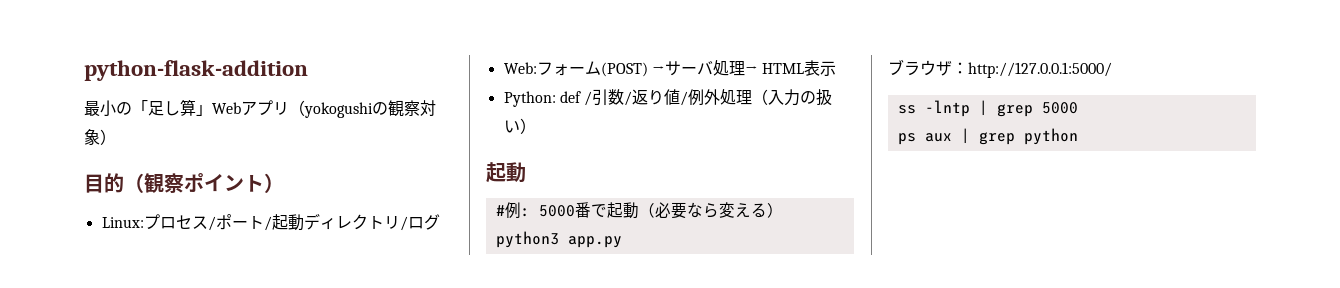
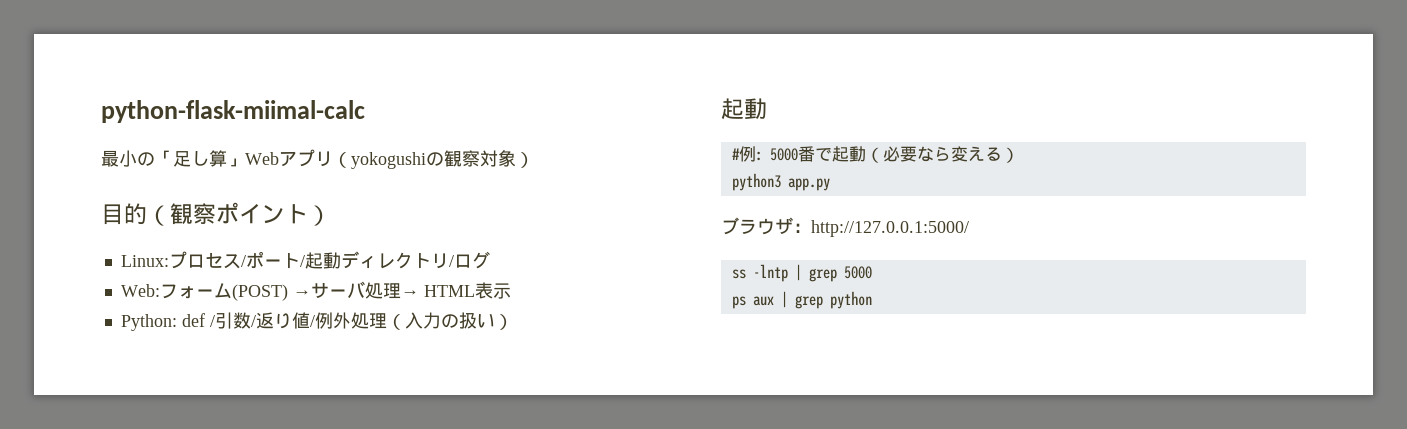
- python-flask-addition
+ python-flask-miimal-calc

